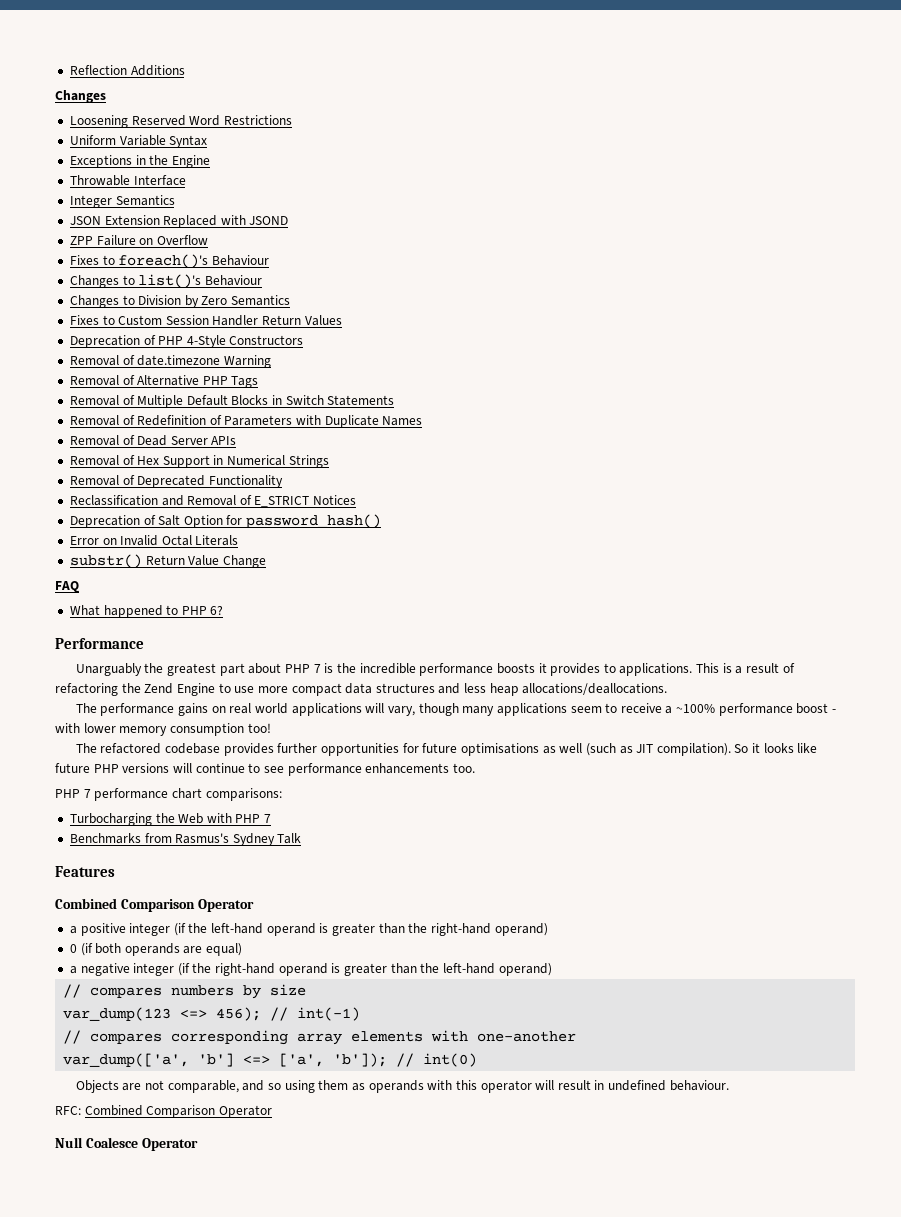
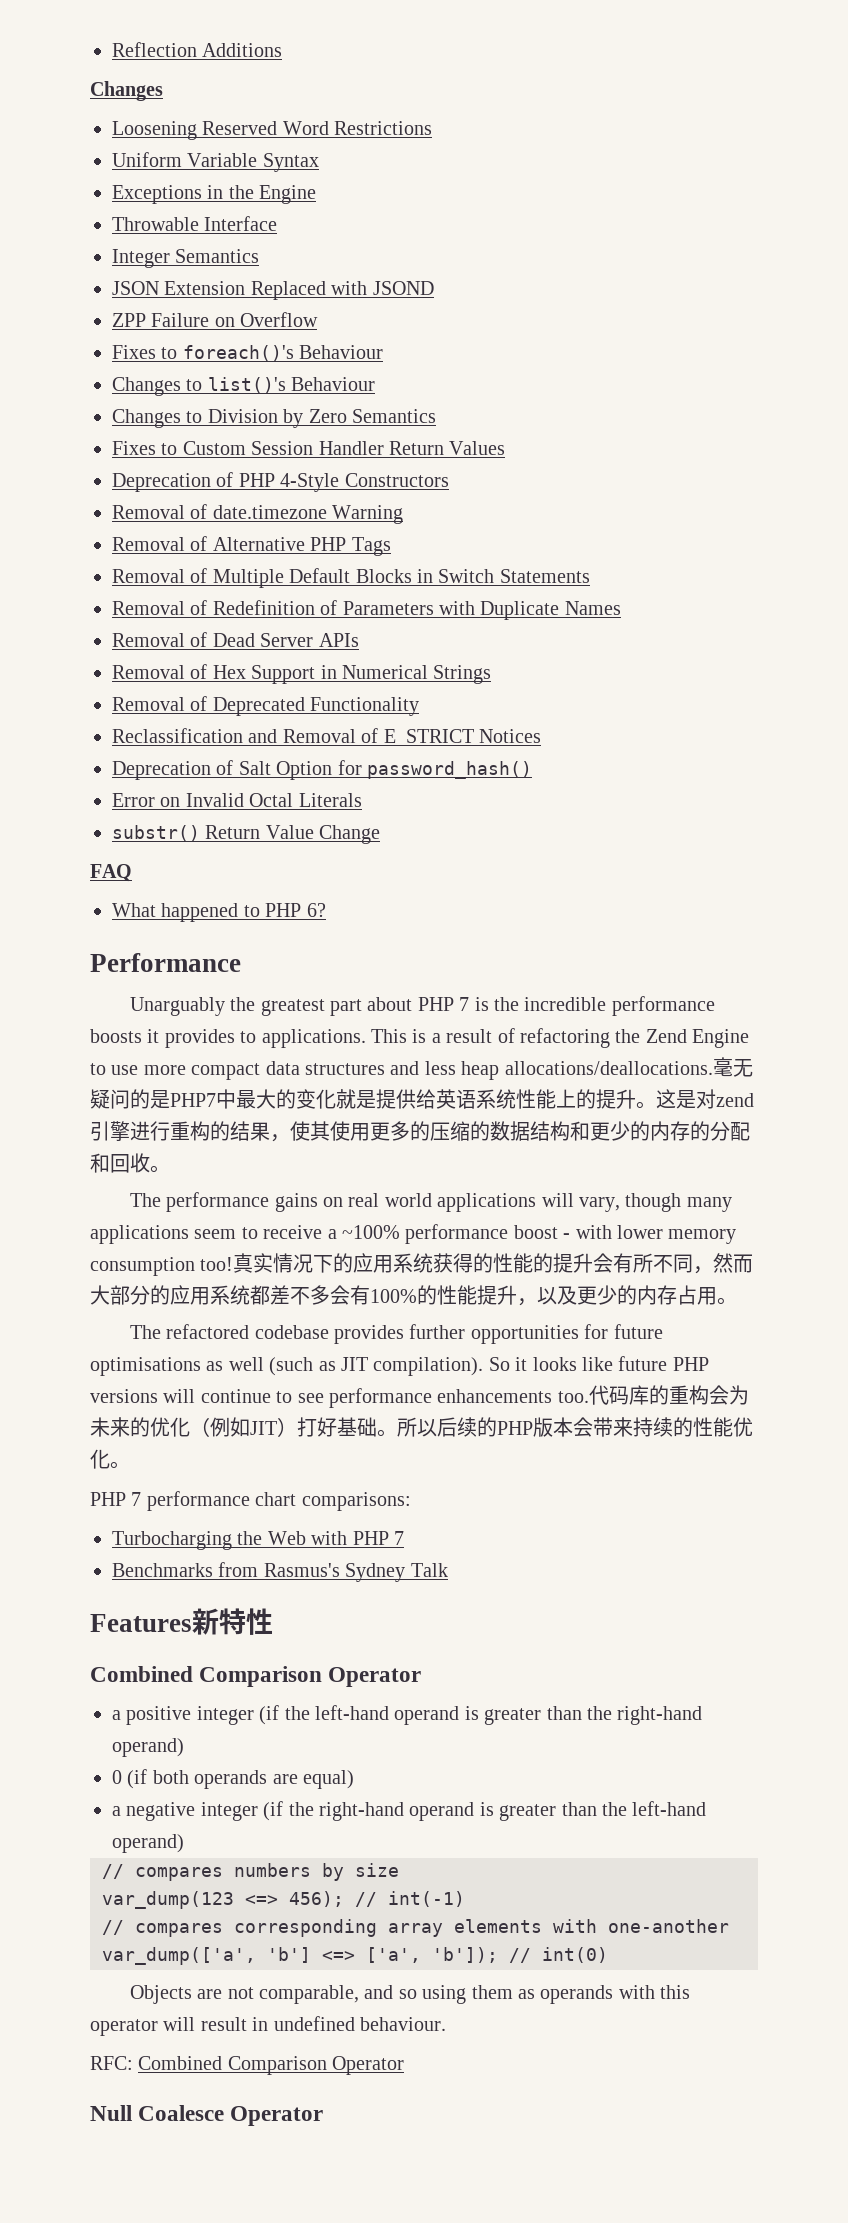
+ 毫无疑问的是PHP7中最大的变化就是提供给英语系统性能上的提升。这是对zend引擎进行重构的结果，使其使用更多的压缩的数据结构和更少的内存的分配和回收。
+ 真实情况下的应用系统获得的性能的提升会有所不同，然而大部分的应用系统都差不多会有100%的性能提升，以及更少的内存占用。
+ 代码库的重构会为未来的优化（例如JIT）打好基础。所以后续的PHP版本会带来持续的性能优化。
- Features
+ Features新特性

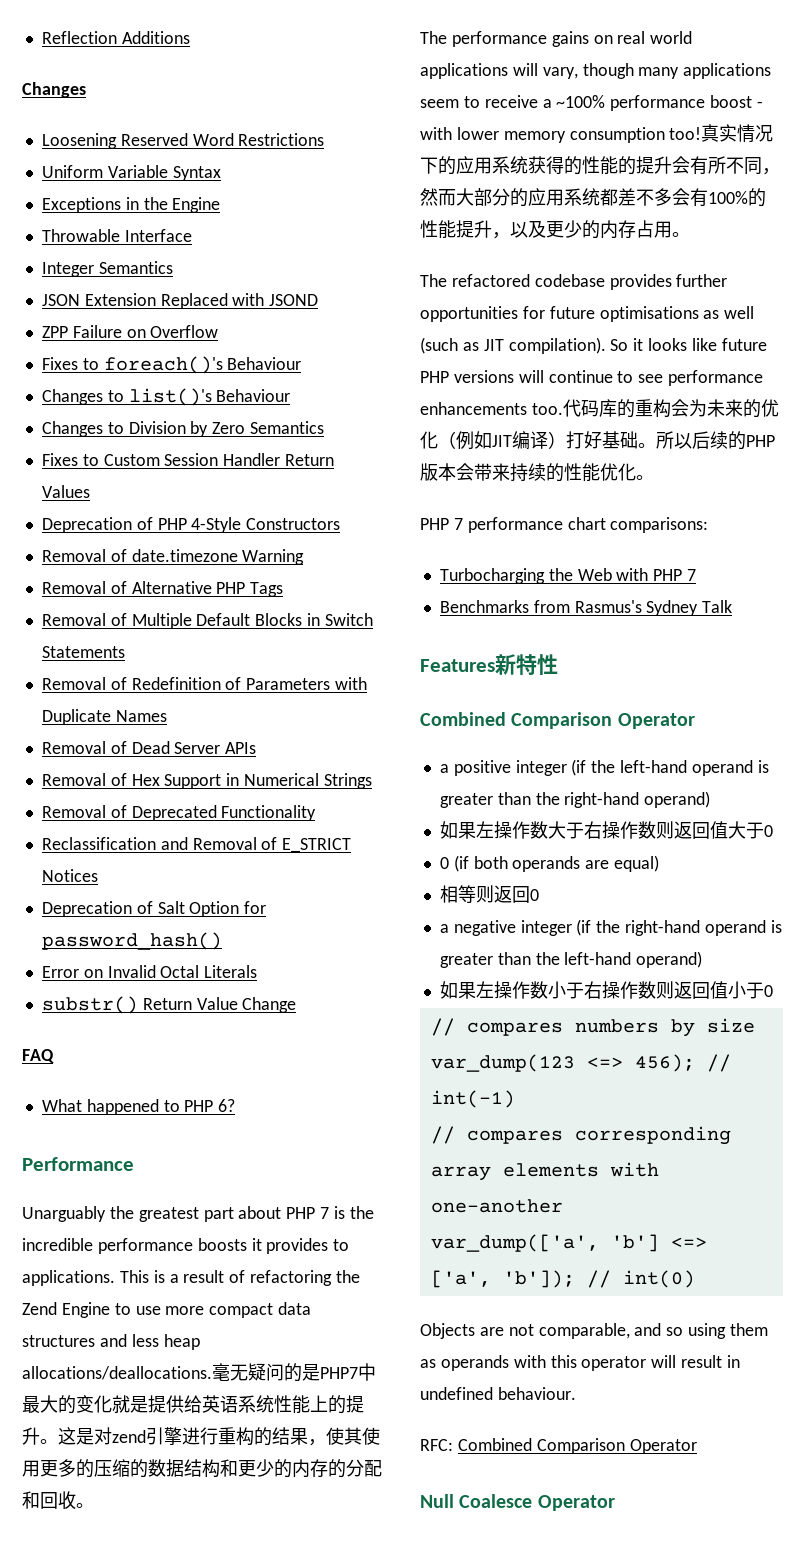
- 代码库的重构会为未来的优化（例如JIT）打好基础。
+ 代码库的重构会为未来的优化（例如JIT编译）打好基础。
+ 如果左操作数大于右操作数则返回值大于0
+ 相等则返回0
+ 如果左操作数小于右操作数则返回值小于0

